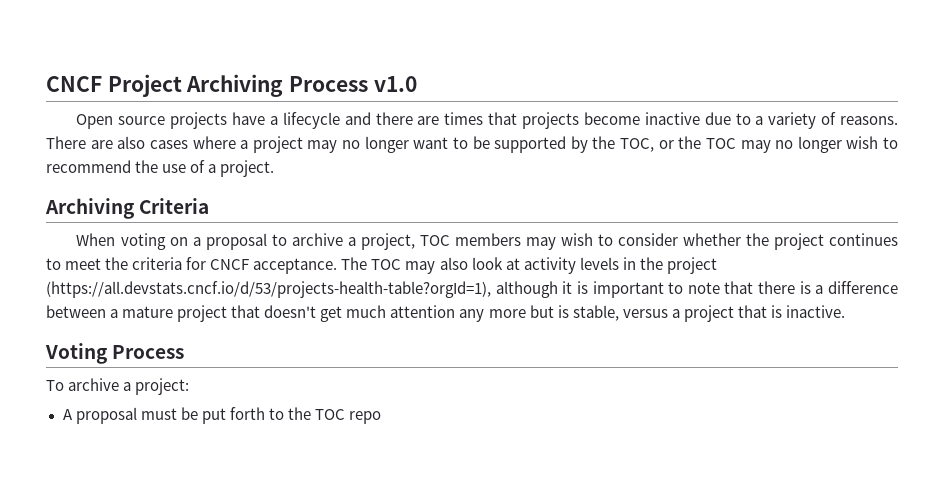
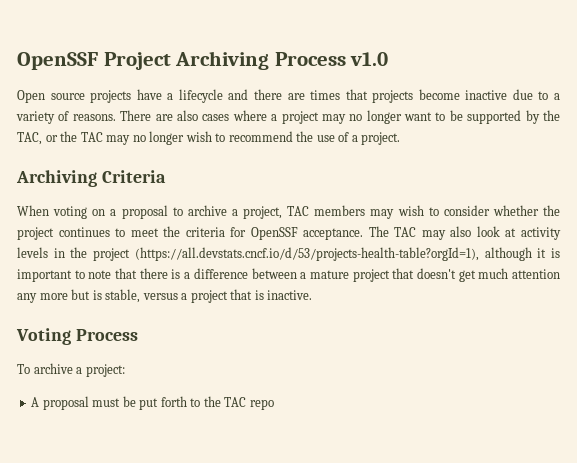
- CNCF Project Archiving Process v1.0
+ OpenSSF Project Archiving Process v1.0
- There are also cases where a project may no longer want to be supported by the TOC, or the TOC may no longer wish to recommend the use of a project.
+ There are also cases where a project may no longer want to be supported by the TAC, or the TAC may no longer wish to recommend the use of a project.
- When voting on a proposal to archive a project, TOC members may wish to consider whether the project continues to meet the criteria for CNCF acceptance.
+ When voting on a proposal to archive a project, TAC members may wish to consider whether the project continues to meet the criteria for OpenSSF acceptance.
- The TOC may also look at activity levels in the project (https://all.devstats.cncf.io/d/53/projects-health-table?orgId=1), although it is important to note that there is a difference between a mature project that doesn't get much attention any more but is stable, versus a project that is inactive.
+ The TAC may also look at activity levels in the project (https://all.devstats.cncf.io/d/53/projects-health-table?orgId=1), although it is important to note that there is a difference between a mature project that doesn't get much attention any more but is stable, versus a project that is inactive.
- A proposal must be put forth to the TOC repo
+ A proposal must be put forth to the TAC repo

